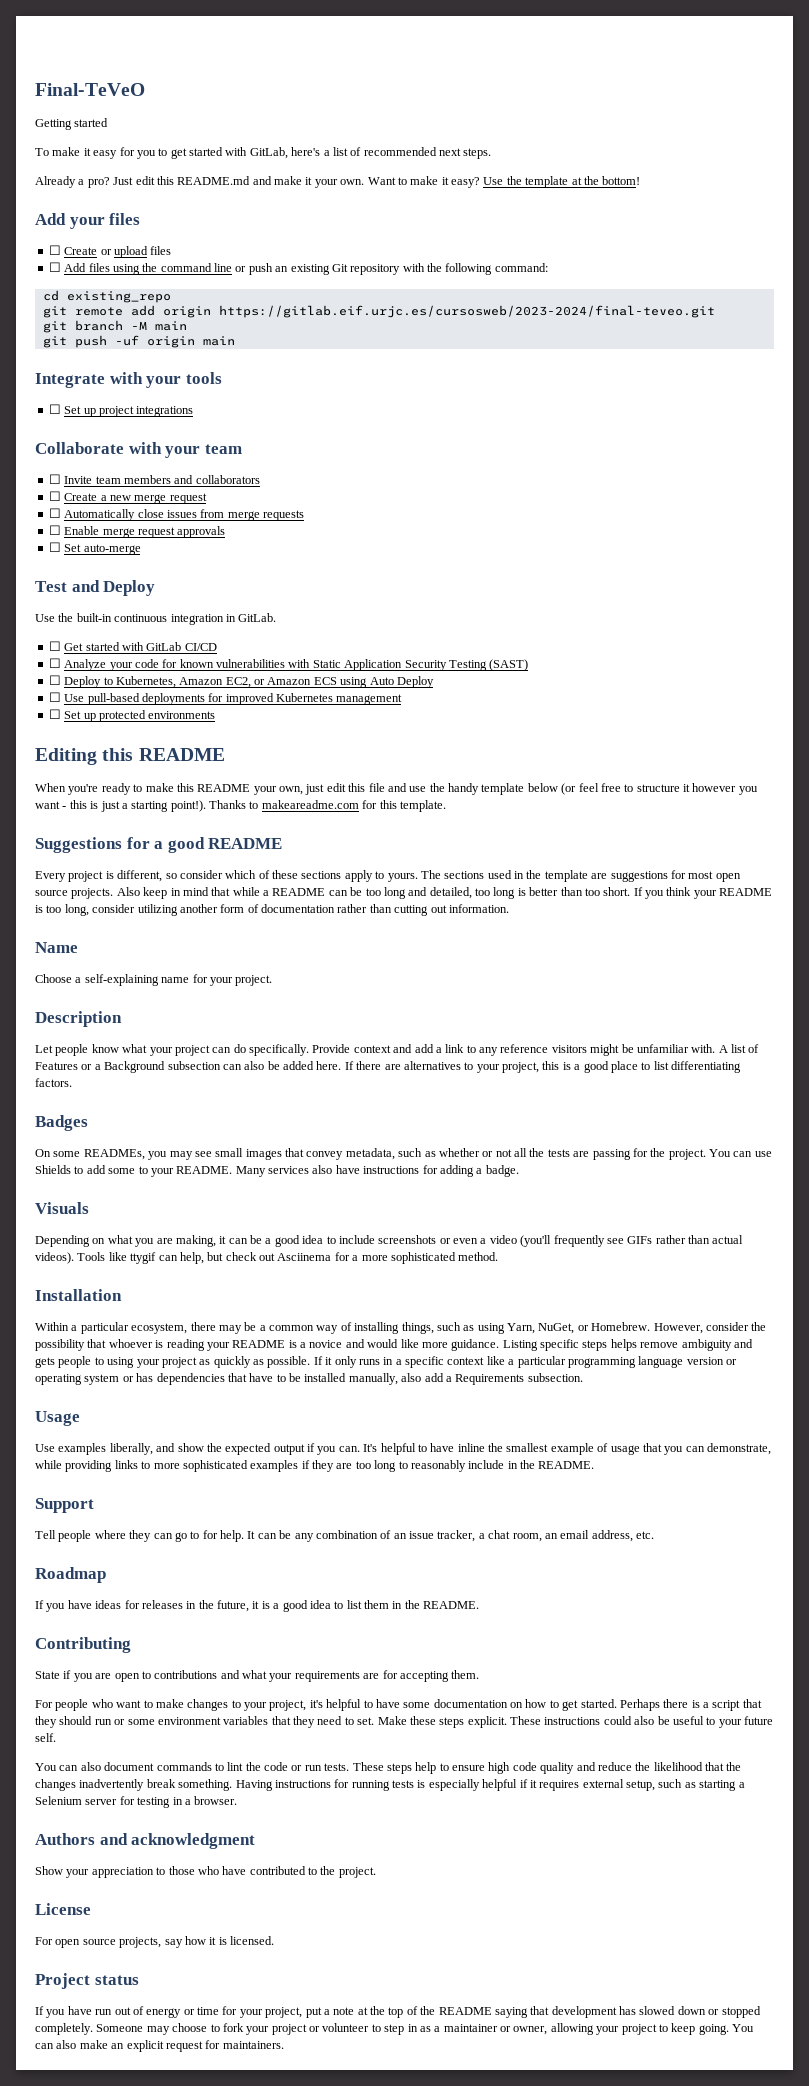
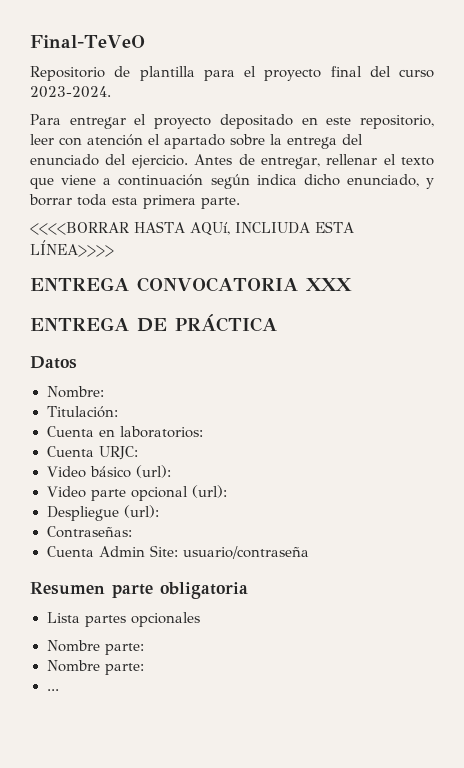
- Getting started
- To make it easy for you to get started with GitLab, here's a list of recommended next steps.
- Already a pro? Just edit this README.md and make it your own. Want to make it easy? Use the template at the bottom!
- Add your files
- ☐ Create or upload files
- ☐ Add files using the command line or push an existing Git repository with the following command:
- cd existing_repo
- git remote add origin https://gitlab.eif.urjc.es/cursosweb/2023-2024/final-teveo.git
- git branch -M main
- git push -uf origin main
- Integrate with your tools
- ☐ Set up project integrations
- Collaborate with your team
- ☐ Invite team members and collaborators
- ☐ Create a new merge request
- ☐ Automatically close issues from merge requests
- ☐ Enable merge request approvals
- ☐ Set auto-merge
- Test and Deploy
- Use the built-in continuous integration in GitLab.
- ☐ Get started with GitLab CI/CD
- ☐ Analyze your code for known vulnerabilities with Static Application Security Testing (SAST)
- ☐ Deploy to Kubernetes, Amazon EC2, or Amazon ECS using Auto Deploy
- ☐ Use pull-based deployments for improved Kubernetes management
- ☐ Set up protected environments
- Editing this README
- When you're ready to make this README your own, just edit this file and use the handy template below (or feel free to structure it however you want - this is just a starting point!). Thanks to makeareadme.com for this template.
- Suggestions for a good README
- Every project is different, so consider which of these sections apply to yours. The sections used in the template are suggestions for most open source projects. Also keep in mind that while a README can be too long and detailed, too long is better than too short. If you think your README is too long, consider utilizing another form of documentation rather than cutting out information.
- Name
- Choose a self-explaining name for your project.
- Description
- Let people know what your project can do specifically. Provide context and add a link to any reference visitors might be unfamiliar with. A list of Features or a Background subsection can also be added here. If there are alternatives to your project, this is a good place to list differentiating factors.
- Badges
- On some READMEs, you may see small images that convey metadata, such as whether or not all the tests are passing for the project. You can use Shields to add some to your README. Many services also have instructions for adding a badge.
- Visuals
- Depending on what you are making, it can be a good idea to include screenshots or even a video (you'll frequently see GIFs rather than actual videos). Tools like ttygif can help, but check out Asciinema for a more sophisticated method.
- Installation
- Within a particular ecosystem, there may be a common way of installing things, such as using Yarn, NuGet, or Homebrew. However, consider the possibility that whoever is reading your README is a novice and would like more guidance. Listing specific steps helps remove ambiguity and gets people to using your project as quickly as possible. If it only runs in a specific context like a particular programming language version or operating system or has dependencies that have to be installed manually, also add a Requirements subsection.
- Usage
- Use examples liberally, and show the expected output if you can. It's helpful to have inline the smallest example of usage that you can demonstrate, while providing links to more sophisticated examples if they are too long to reasonably include in the README.
- Support
- Tell people where they can go to for help. It can be any combination of an issue tracker, a chat room, an email address, etc.
- Roadmap
- If you have ideas for releases in the future, it is a good idea to list them in the README.
- Contributing
- State if you are open to contributions and what your requirements are for accepting them.
- For people who want to make changes to your project, it's helpful to have some documentation on how to get started. Perhaps there is a script that they should run or some environment variables that they need to set. Make these steps explicit. These instructions could also be useful to your future self.
- You can also document commands to lint the code or run tests. These steps help to ensure high code quality and reduce the likelihood that the changes inadvertently break something. Having instructions for running tests is especially helpful if it requires external setup, such as starting a Selenium server for testing in a browser.
- Authors and acknowledgment
- Show your appreciation to those who have contributed to the project.
- License
- For open source projects, say how it is licensed.
- Project status
- If you have run out of energy or time for your project, put a note at the top of the README saying that development has slowed down or stopped completely. Someone may choose to fork your project or volunteer to step in as a maintainer or owner, allowing your project to keep going. You can also make an explicit request for maintainers.
+ Repositorio de plantilla para el proyecto final del curso 2023-2024.
+ Para entregar el proyecto depositado en este repositorio, leer con atención el apartado sobre la entrega del enunciado del ejercicio. Antes de entregar, rellenar el texto que viene a continuación según indica dicho enunciado, y borrar toda esta primera parte.
+ <<<<BORRAR HASTA AQUí, INCLIUDA ESTA LÍNEA>>>>
+ ENTREGA CONVOCATORIA XXX
+ ENTREGA DE PRÁCTICA
+ Datos
+ Nombre:
+ Titulación:
+ Cuenta en laboratorios:
+ Cuenta URJC:
+ Video básico (url):
+ Video parte opcional (url):
+ Despliegue (url):
+ Contraseñas:
+ Cuenta Admin Site: usuario/contraseña
+ Resumen parte obligatoria
+ Lista partes opcionales
+ Nombre parte:
+ Nombre parte:
+ ...

